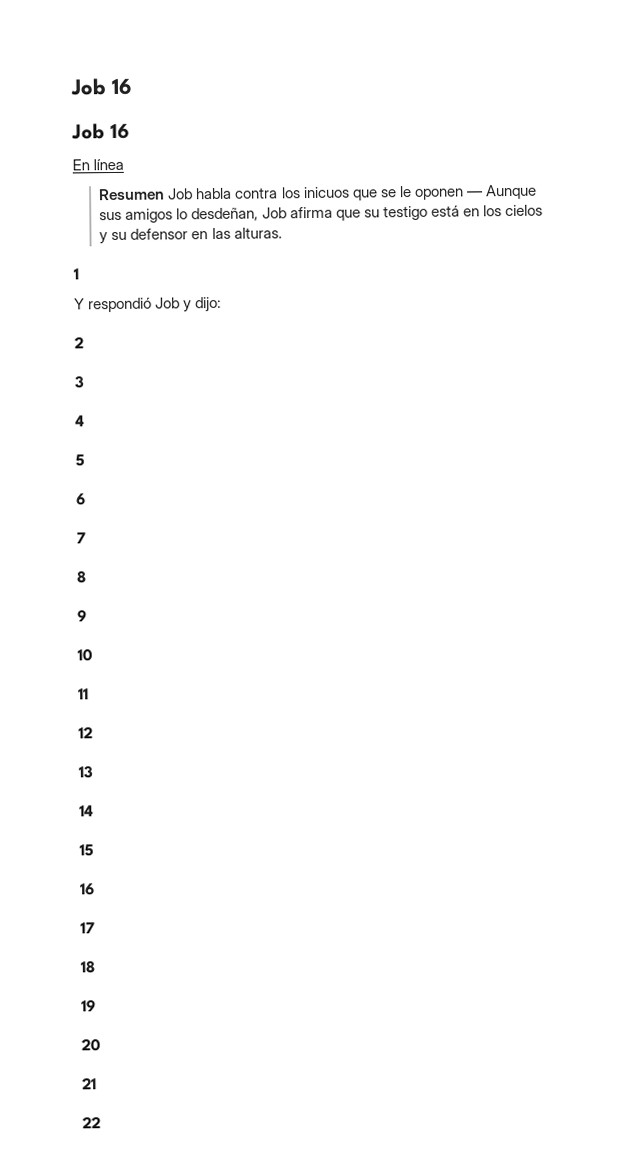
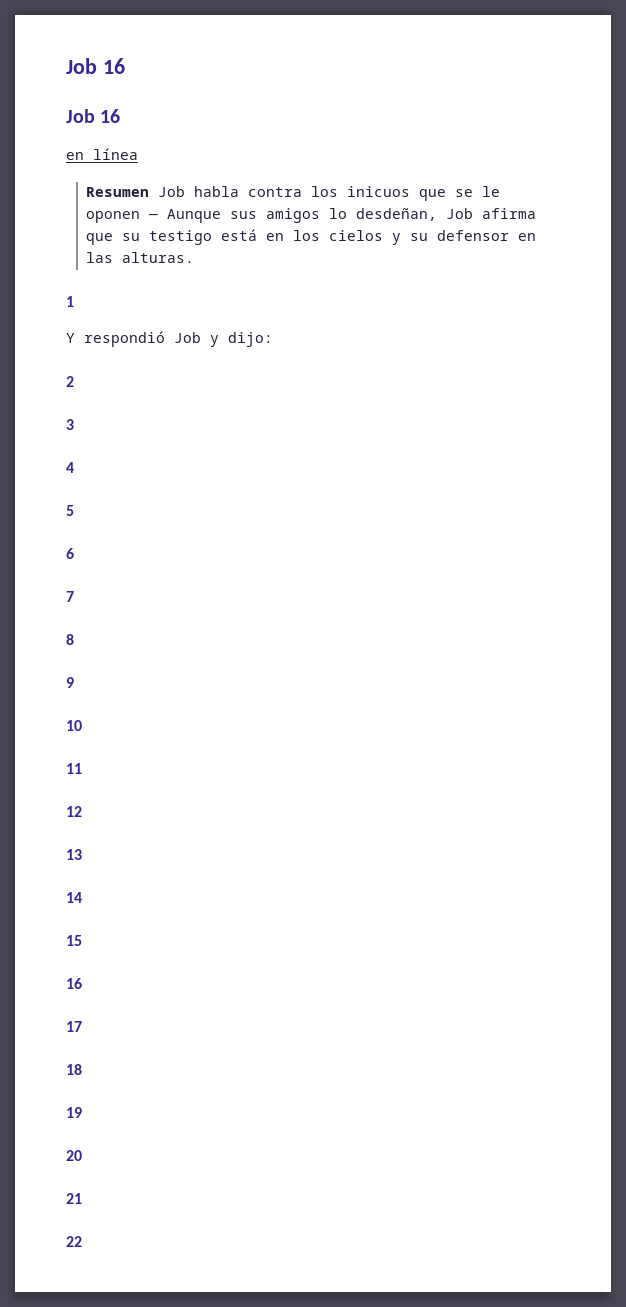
- En línea
+ en línea

